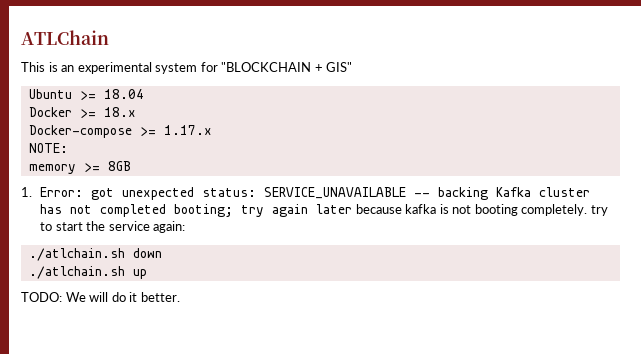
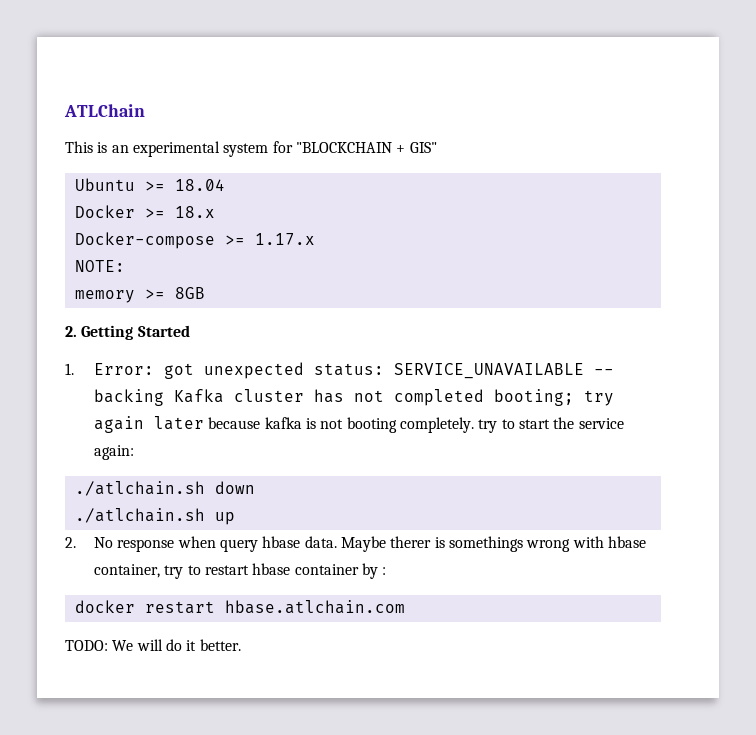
+ 2. Getting Started
+ 2. No response when query hbase data. Maybe therer is somethings wrong with hbase container, try to restart hbase container by :
+ docker restart hbase.atlchain.com

